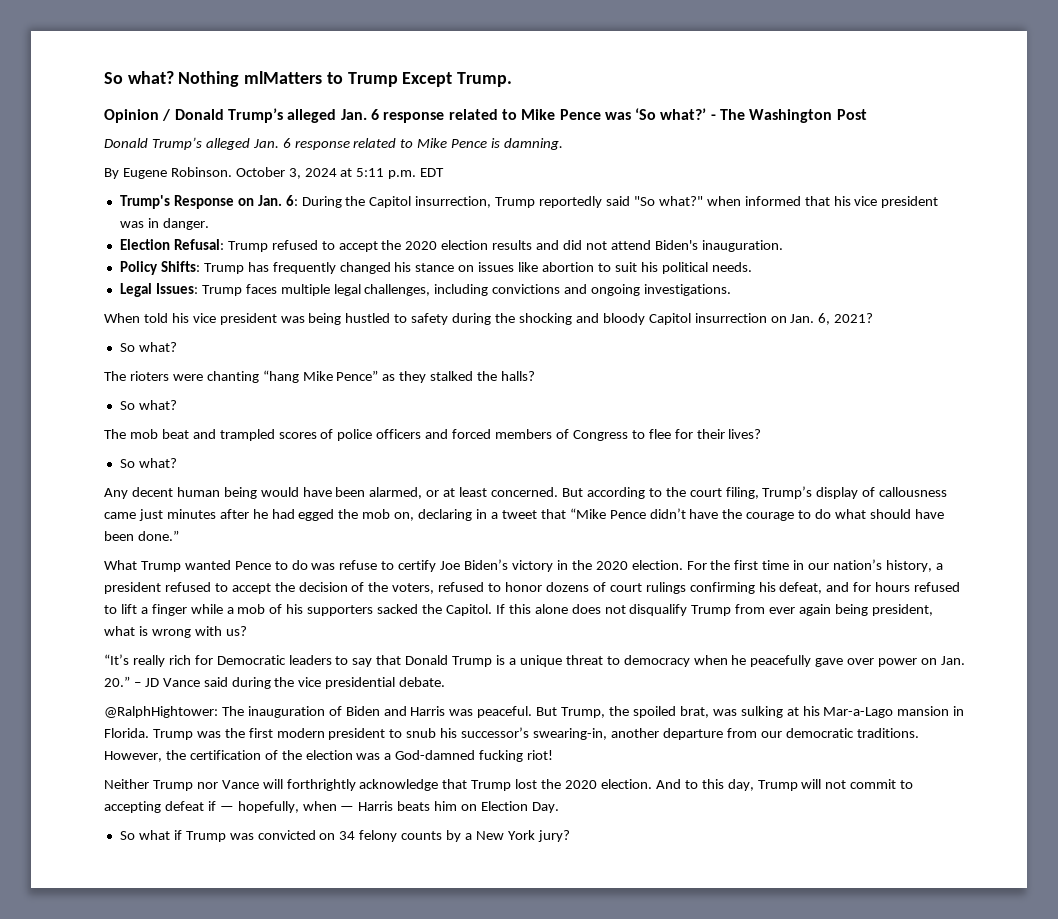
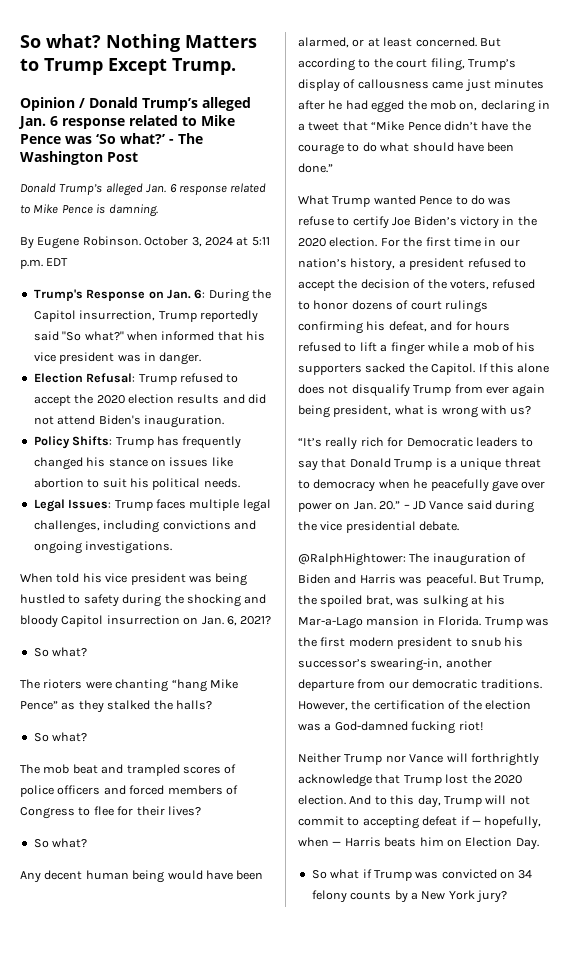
- Nothing mlMatters to Trump Except Trump.
+ Nothing Matters to Trump Except Trump.

